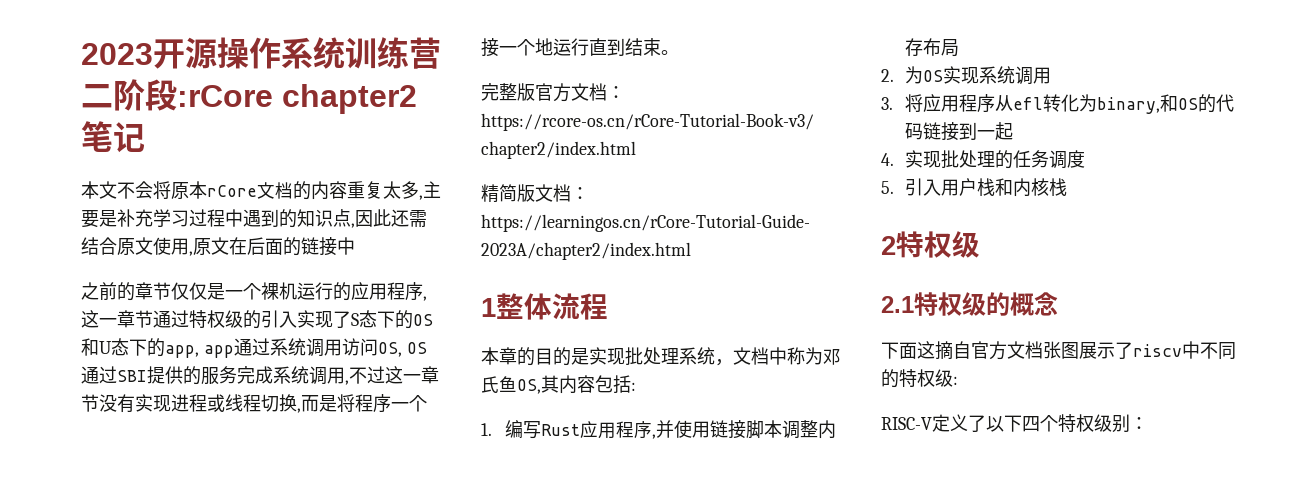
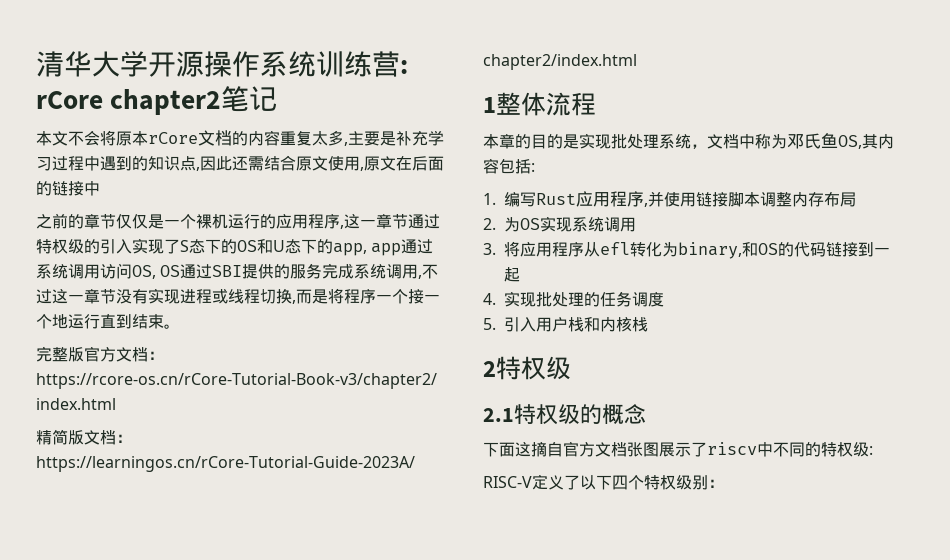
- 2023开源操作系统训练营二阶段:rCore chapter2笔记
+ 清华大学开源操作系统训练营: rCore chapter2笔记

